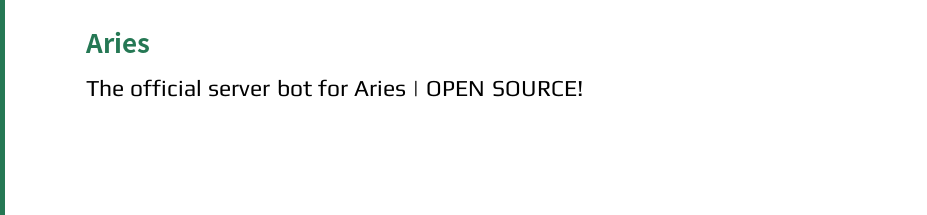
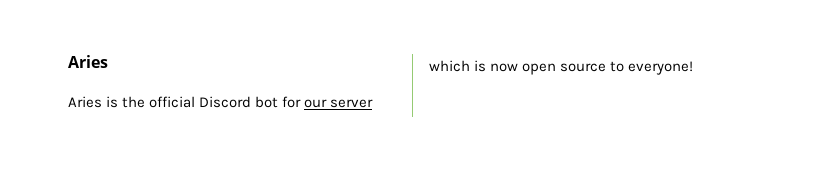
- The official server bot for Aries | OPEN SOURCE!
+ Aries is the official Discord bot for our server which is now open source to everyone!

